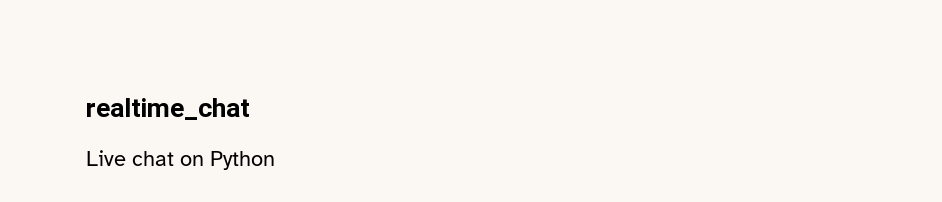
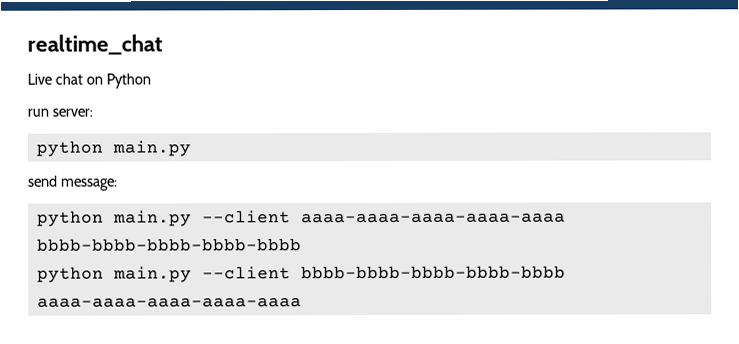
+ run server:
+ python main.py
+ send message:
+ python main.py --client aaaa-aaaa-aaaa-aaaa-aaaa bbbb-bbbb-bbbb-bbbb-bbbb
+ python main.py --client bbbb-bbbb-bbbb-bbbb-bbbb aaaa-aaaa-aaaa-aaaa-aaaa

